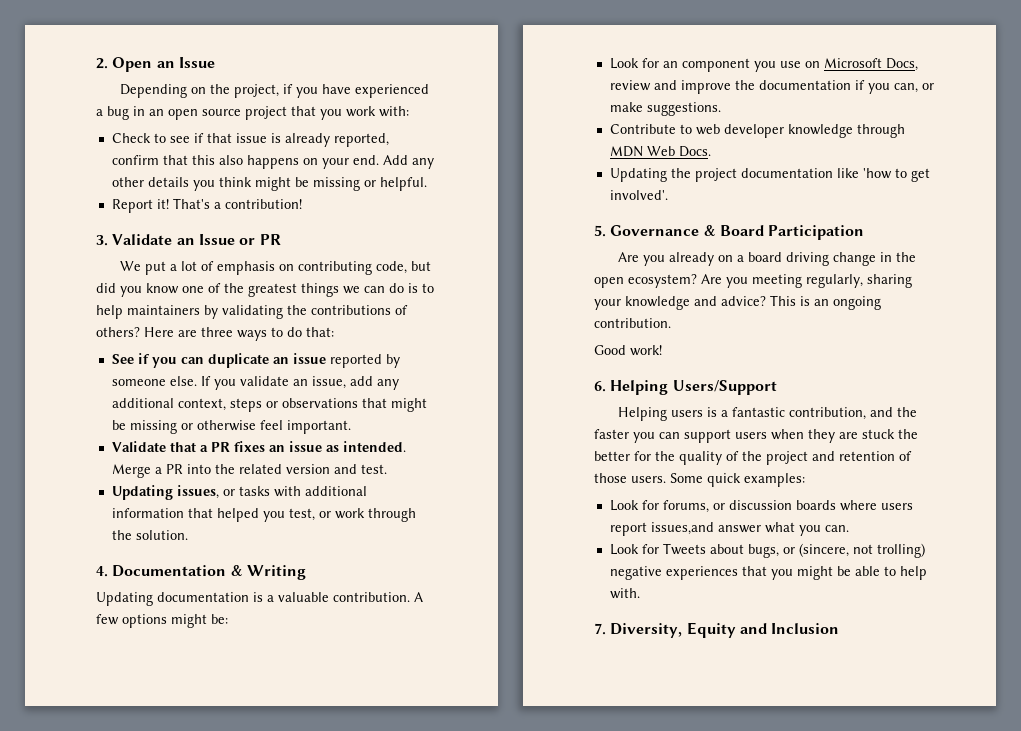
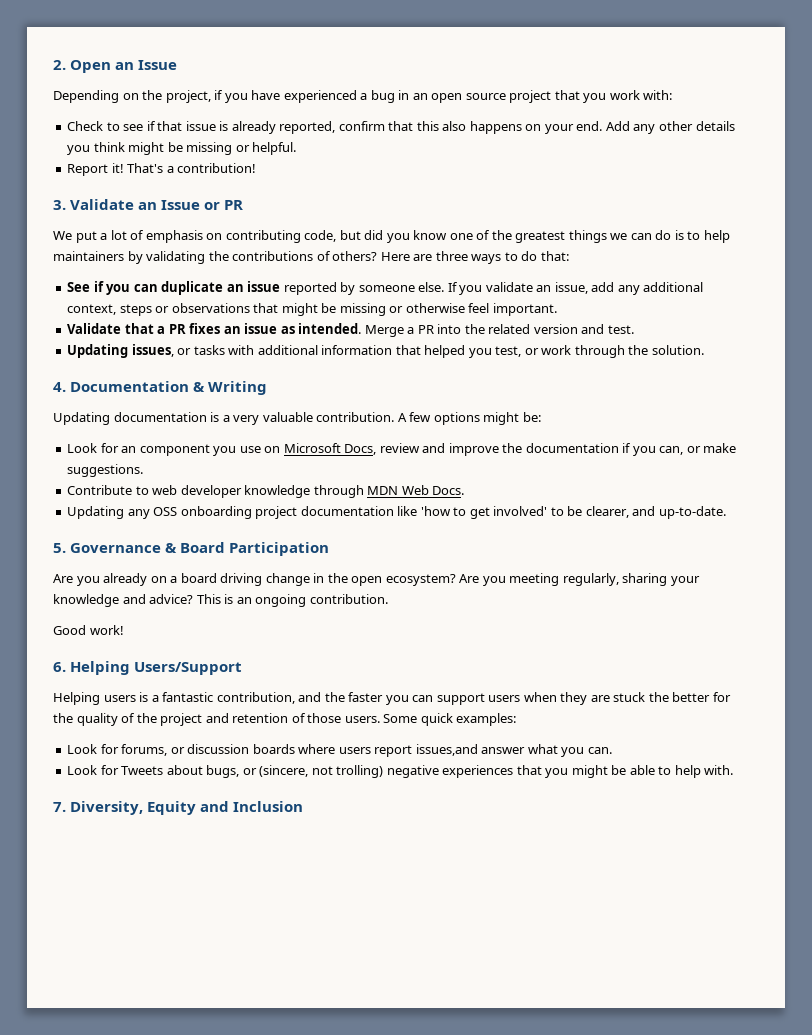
- Updating documentation is a valuable contribution.
+ Updating documentation is a very valuable contribution.
- Updating the project documentation like 'how to get involved'.
+ Updating any OSS onboarding project documentation like 'how to get involved' to be clearer, and up-to-date.

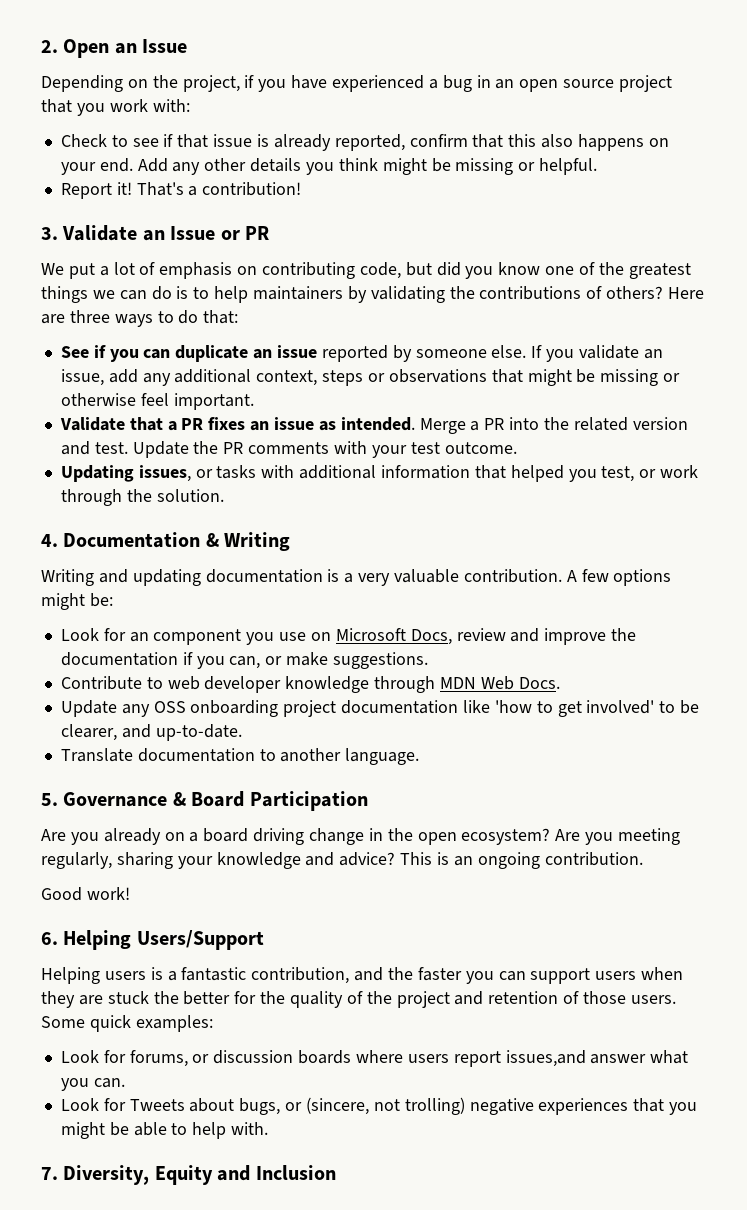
+ Update the PR comments with your test outcome.
- Updating documentation is a very valuable contribution.
+ Writing and updating documentation is a very valuable contribution.
- Updating any OSS onboarding project documentation like 'how to get involved' to be clearer, and up-to-date.
+ Update any OSS onboarding project documentation like 'how to get involved' to be clearer, and up-to-date.
+ Translate documentation to another language.

